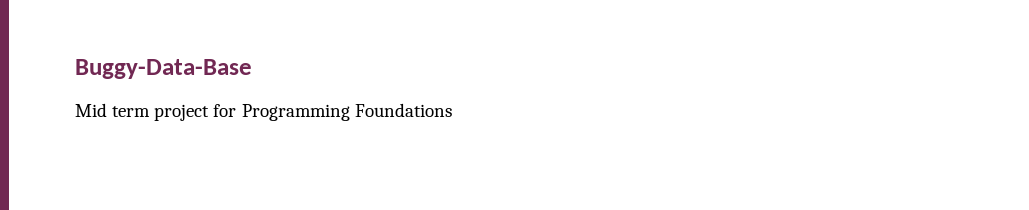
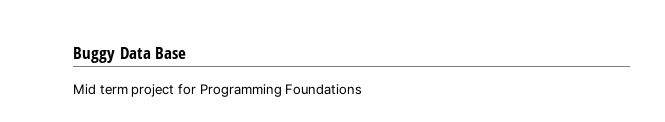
- Buggy-Data-Base
+ Buggy Data Base

